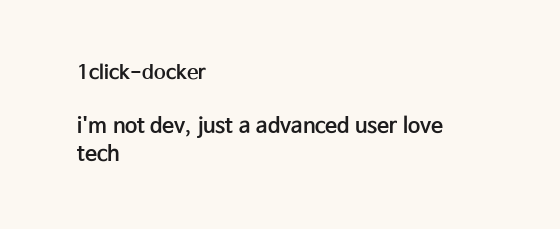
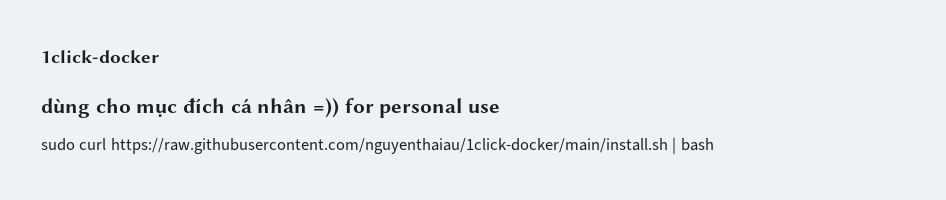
- i'm not dev, just a advanced user love tech
+ dùng cho mục đích cá nhân =)) for personal use
+ sudo curl https://raw.githubusercontent.com/nguyenthaiau/1click-docker/main/install.sh | bash

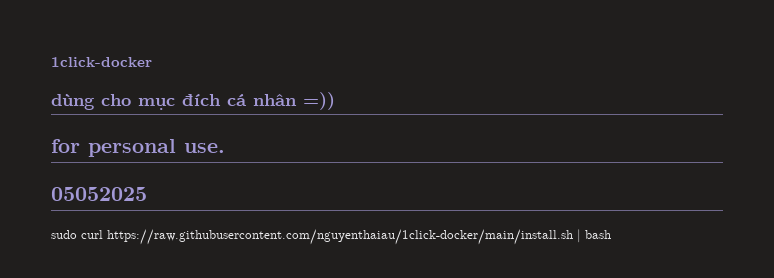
- dùng cho mục đích cá nhân =)) for personal use
+ dùng cho mục đích cá nhân =))
+ for personal use.
+ 05052025

